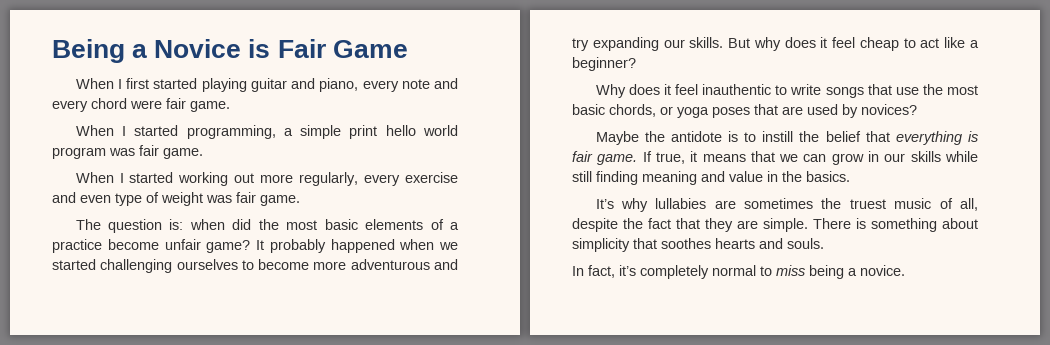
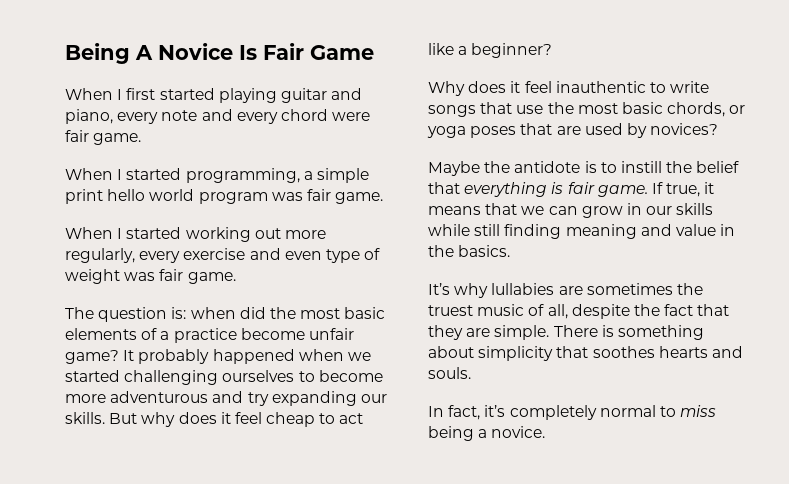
- Being a Novice is Fair Game
+ Being A Novice Is Fair Game

